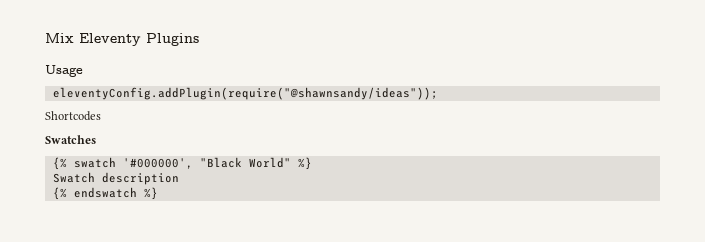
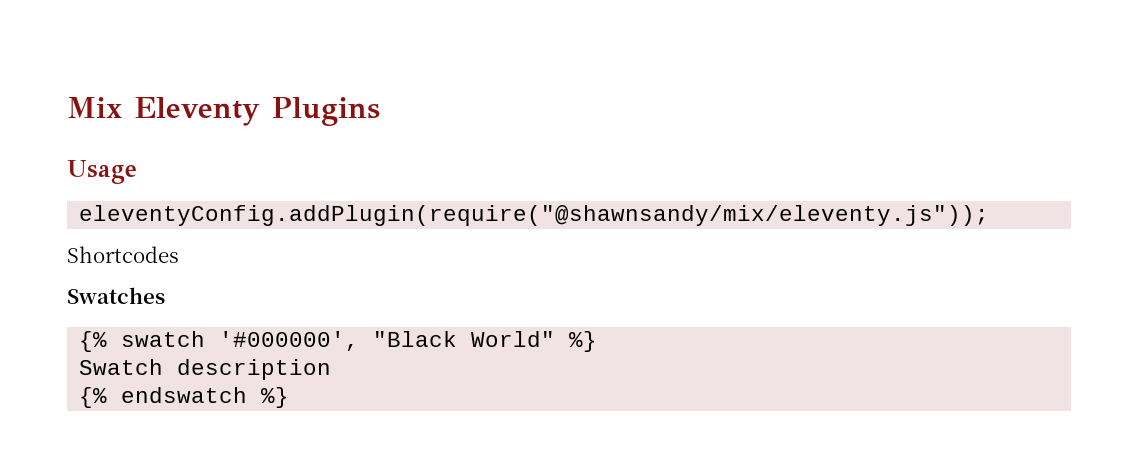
- eleventyConfig.addPlugin(require("@shawnsandy/ideas"));
+ eleventyConfig.addPlugin(require("@shawnsandy/mix/eleventy.js"));

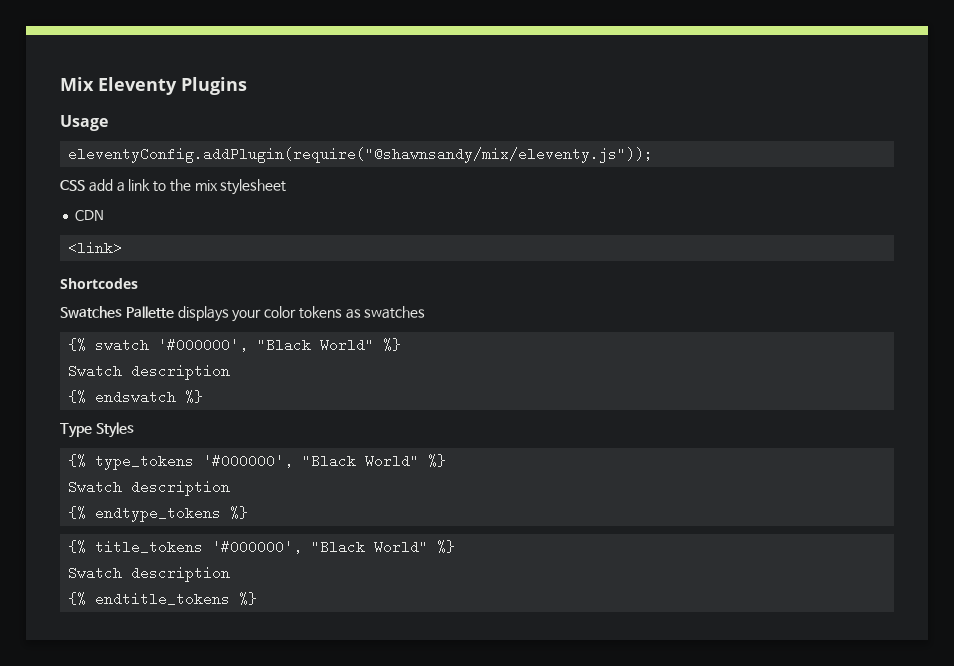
+ CSS add a link to the mix stylesheet
+ CDN
+ <link>
  Shortcodes
- Swatches
+ Swatches Pallette displays your color tokens as swatches
+ Type Styles
+ {% type_tokens '#000000', "Black World" %}
+ Swatch description
+ {% endtype_tokens %}
+ {% title_tokens '#000000', "Black World" %}
+ Swatch description
+ {% endtitle_tokens %}

